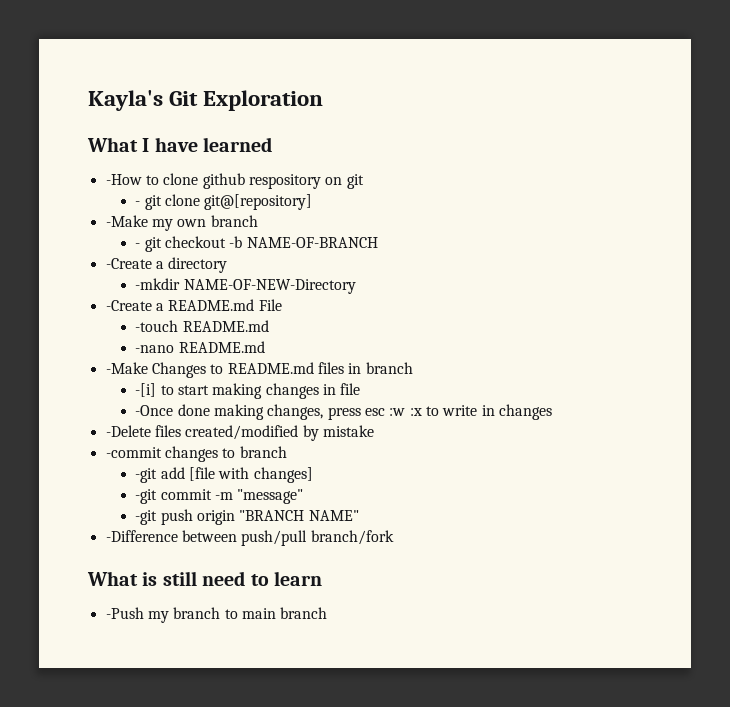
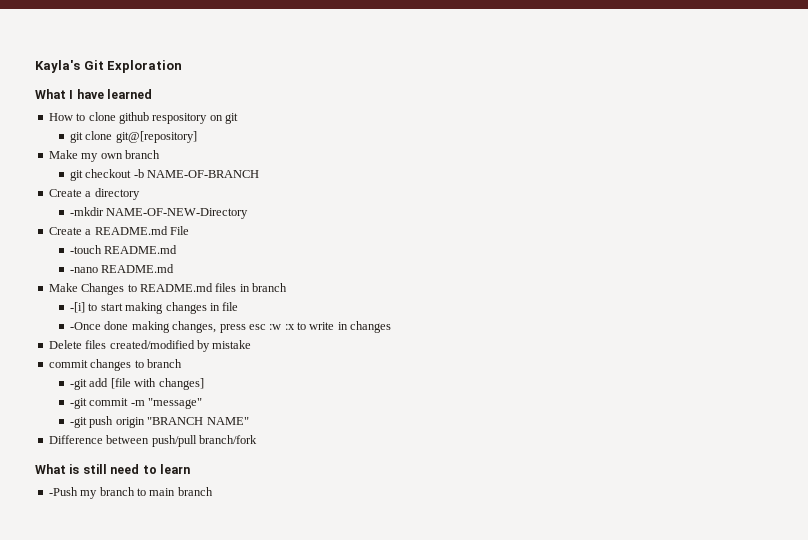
- -How to clone github respository on git
+ How to clone github respository on git
- - git clone git@[repository]
+ git clone git@[repository]
- -Make my own branch
+ Make my own branch
- - git checkout -b NAME-OF-BRANCH
+ git checkout -b NAME-OF-BRANCH
- -Create a directory
+ Create a directory
- -Create a README.md File
+ Create a README.md File
- -Make Changes to README.md files in branch
+ Make Changes to README.md files in branch
- -Delete files created/modified by mistake
+ Delete files created/modified by mistake
- -commit changes to branch
+ commit changes to branch
- -Difference between push/pull branch/fork
+ Difference between push/pull branch/fork

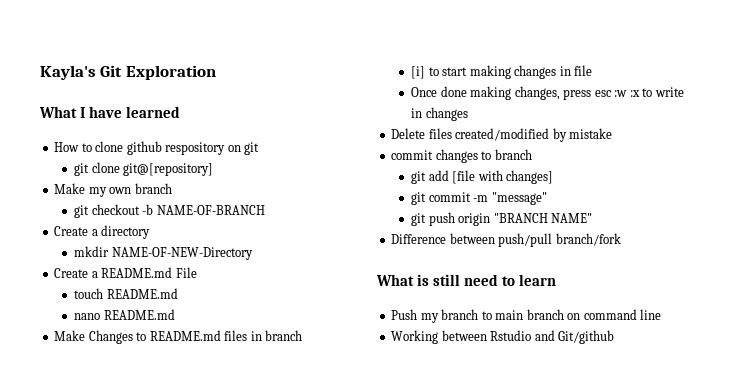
- -mkdir NAME-OF-NEW-Directory
+ mkdir NAME-OF-NEW-Directory
- -touch README.md
- -nano README.md
+ touch README.md
+ nano README.md
- -[i] to start making changes in file
+ [i] to start making changes in file
- -Once done making changes, press esc :w :x to write in changes
+ Once done making changes, press esc :w :x to write in changes
- -git add [file with changes]
+ git add [file with changes]
- -git commit -m "message"
+ git commit -m "message"
- -git push origin "BRANCH NAME"
+ git push origin "BRANCH NAME"
- -Push my branch to main branch
+ Push my branch to main branch on command line
+ Working between Rstudio and Git/github

